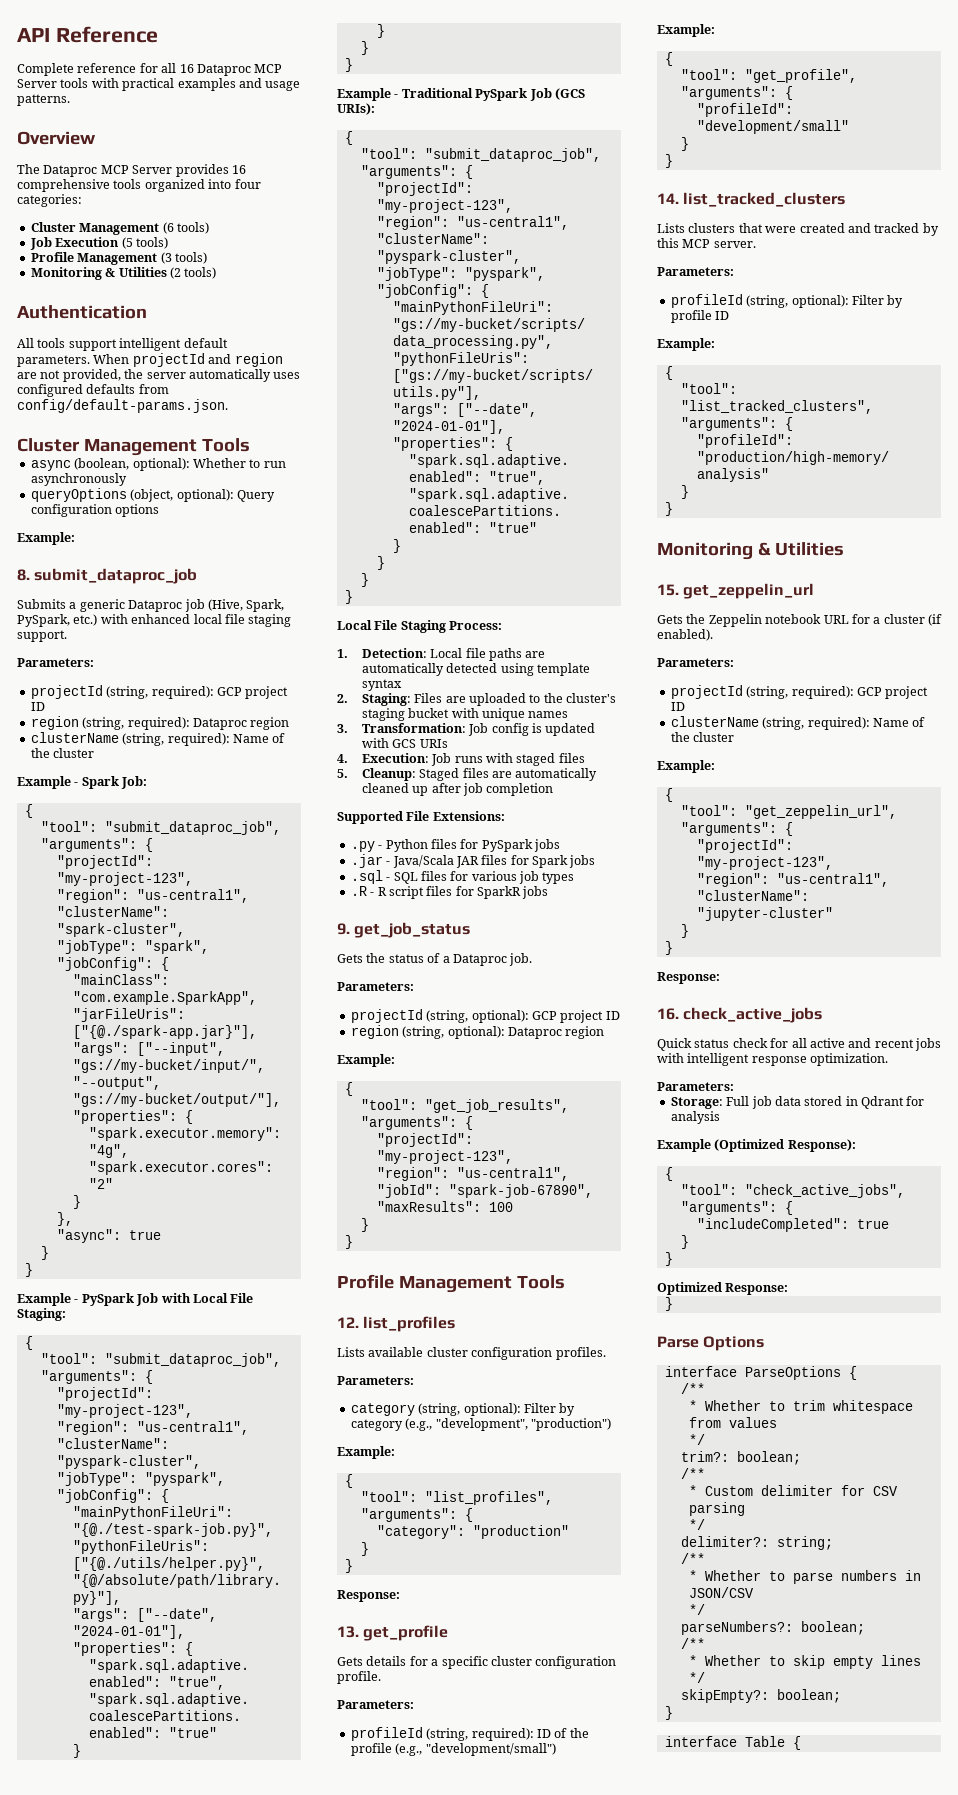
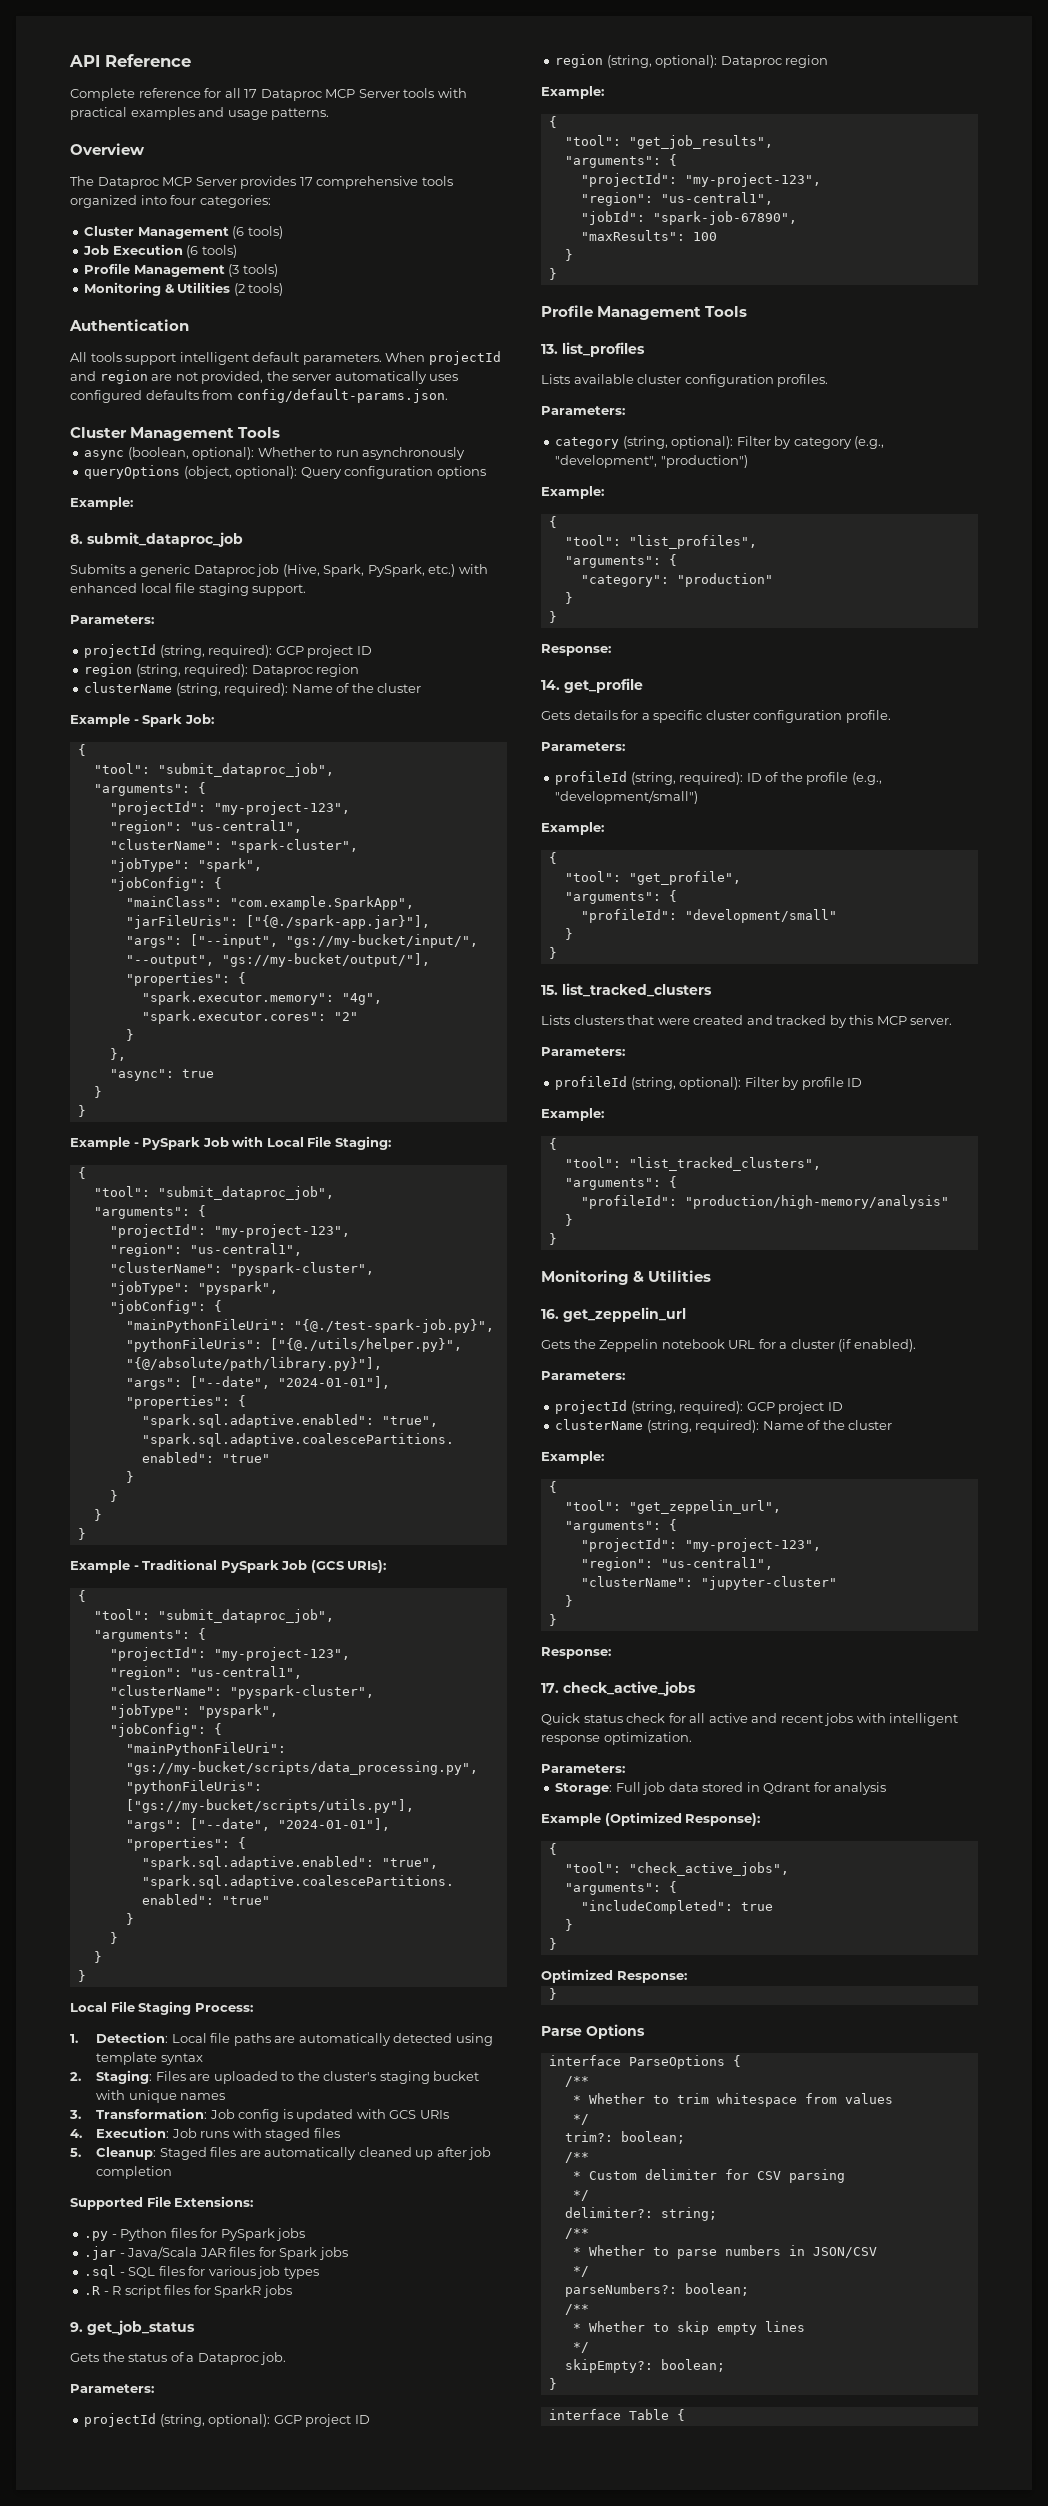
- Complete reference for all 16 Dataproc MCP Server tools with practical examples and usage patterns.
+ Complete reference for all 17 Dataproc MCP Server tools with practical examples and usage patterns.
- The Dataproc MCP Server provides 16 comprehensive tools organized into four categories:
+ The Dataproc MCP Server provides 17 comprehensive tools organized into four categories:
- Job Execution (5 tools)
+ Job Execution (6 tools)
- 12. list_profiles
+ 13. list_profiles
- 13. get_profile
+ 14. get_profile
- 14. list_tracked_clusters
+ 15. list_tracked_clusters
- 15. get_zeppelin_url
+ 16. get_zeppelin_url
- 16. check_active_jobs
+ 17. check_active_jobs

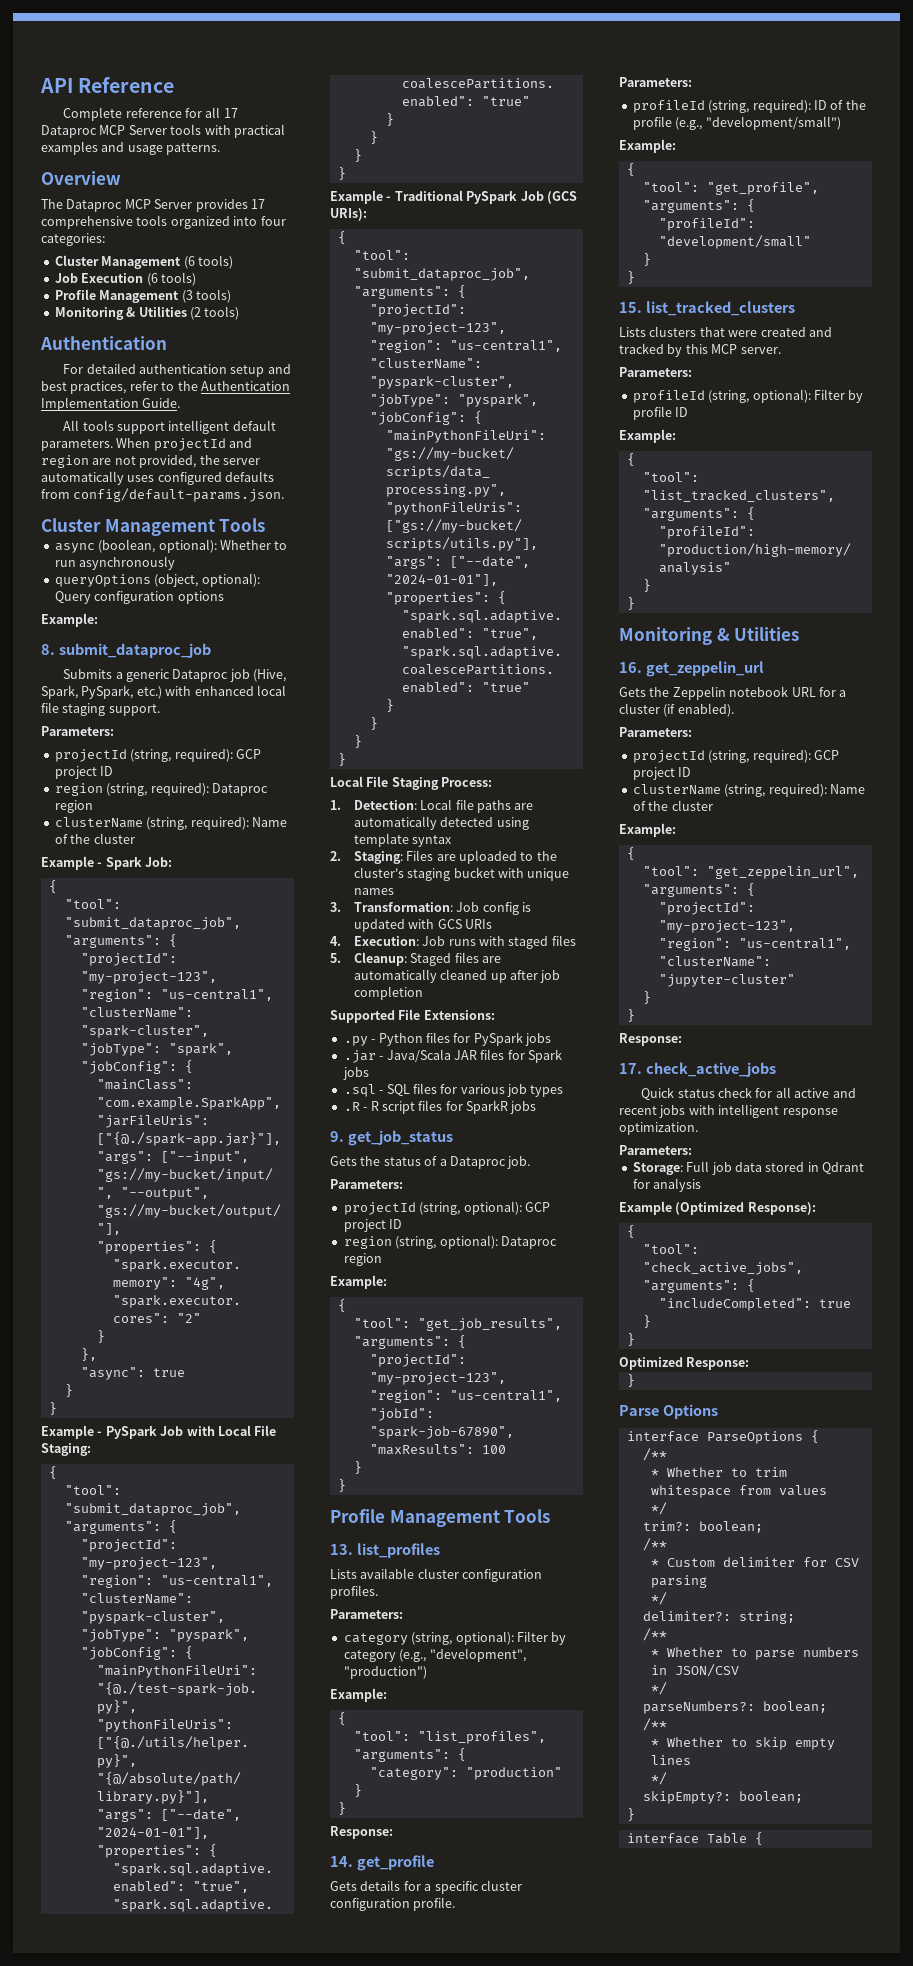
+ For detailed authentication setup and best practices, refer to the Authentication Implementation Guide.

